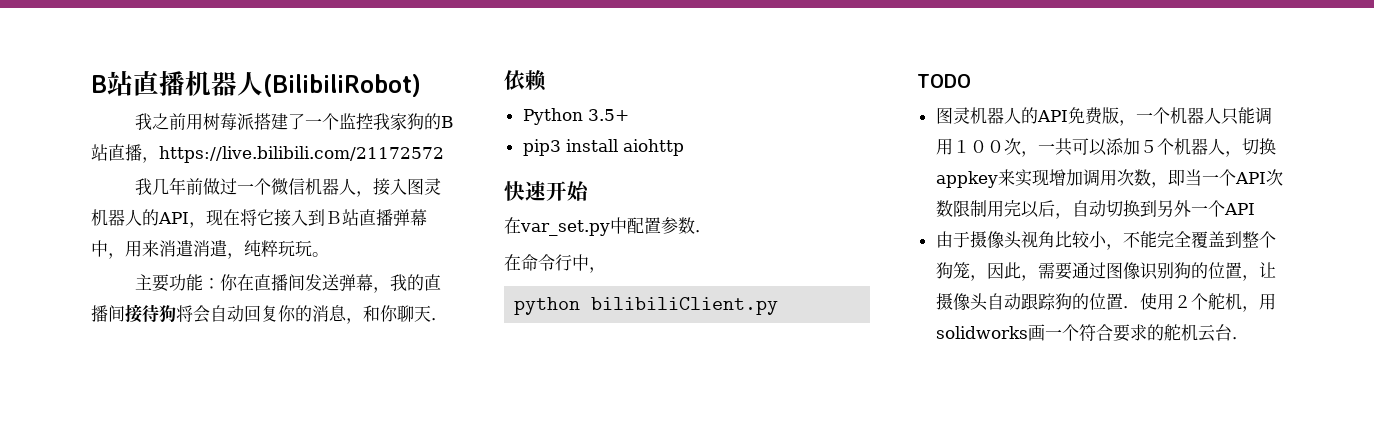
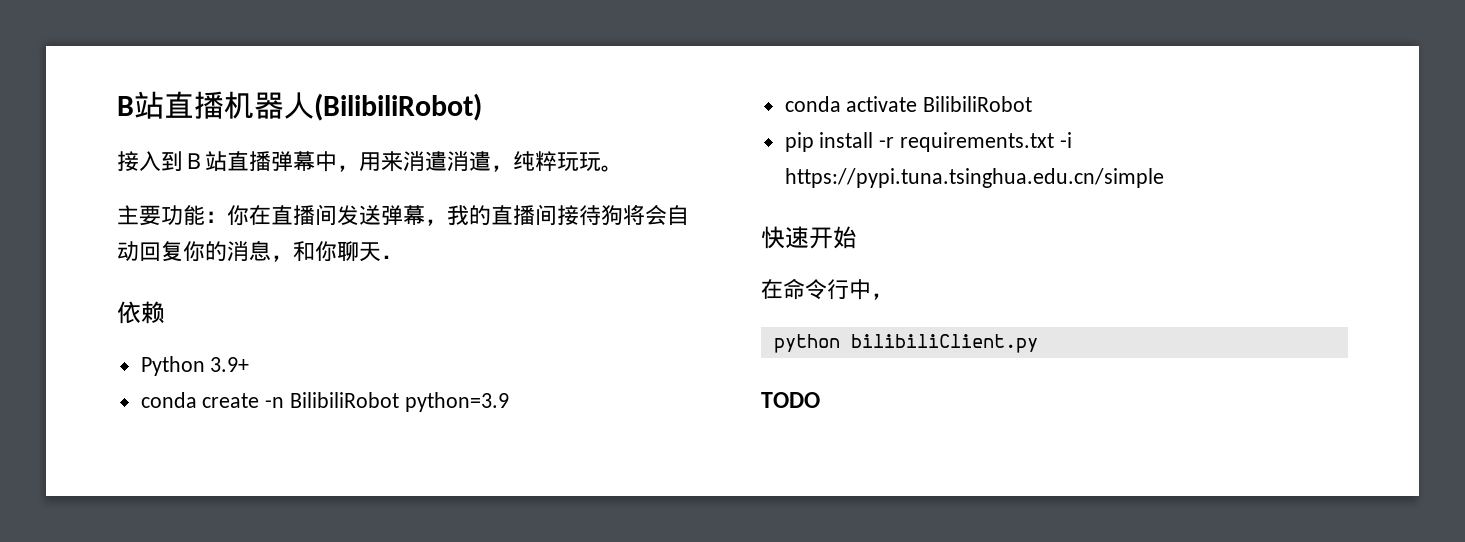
- 我之前用树莓派搭建了一个监控我家狗的B站直播，https://live.bilibili.com/21172572
- 我几年前做过一个微信机器人，接入图灵机器人的API，现在将它接入到Ｂ站直播弹幕中，用来消遣消遣，纯粹玩玩。
+ 接入到Ｂ站直播弹幕中，用来消遣消遣，纯粹玩玩。
- Python 3.5+
- pip3 install aiohttp
+ Python 3.9+
+ conda create -n BilibiliRobot python=3.9
+ conda activate BilibiliRobot
+ pip install -r requirements.txt -i https://pypi.tuna.tsinghua.edu.cn/simple
  快速开始
- 在var_set.py中配置参数．
- 图灵机器人的API免费版，一个机器人只能调用１００次，一共可以添加５个机器人，切换appkey来实现增加调用次数，即当一个API次数限制用完以后，自动切换到另外一个API
- 由于摄像头视角比较小，不能完全覆盖到整个狗笼，因此，需要通过图像识别狗的位置，让摄像头自动跟踪狗的位置．使用２个舵机，用solidworks画一个符合要求的舵机云台．

